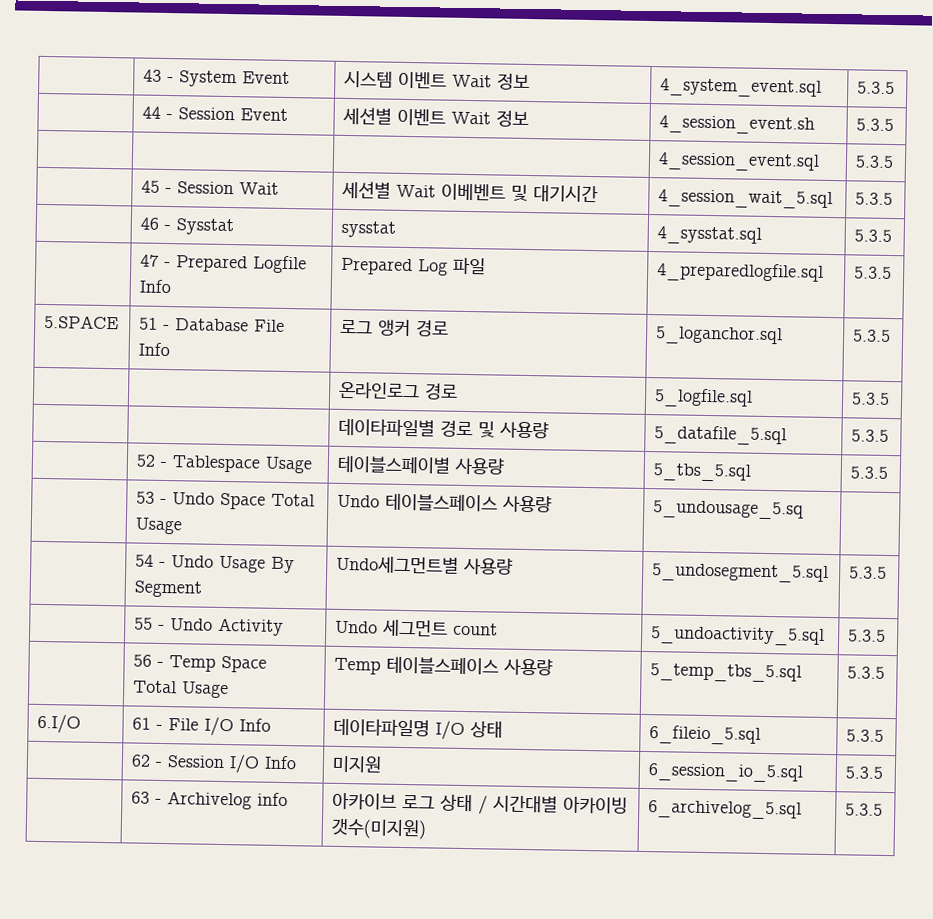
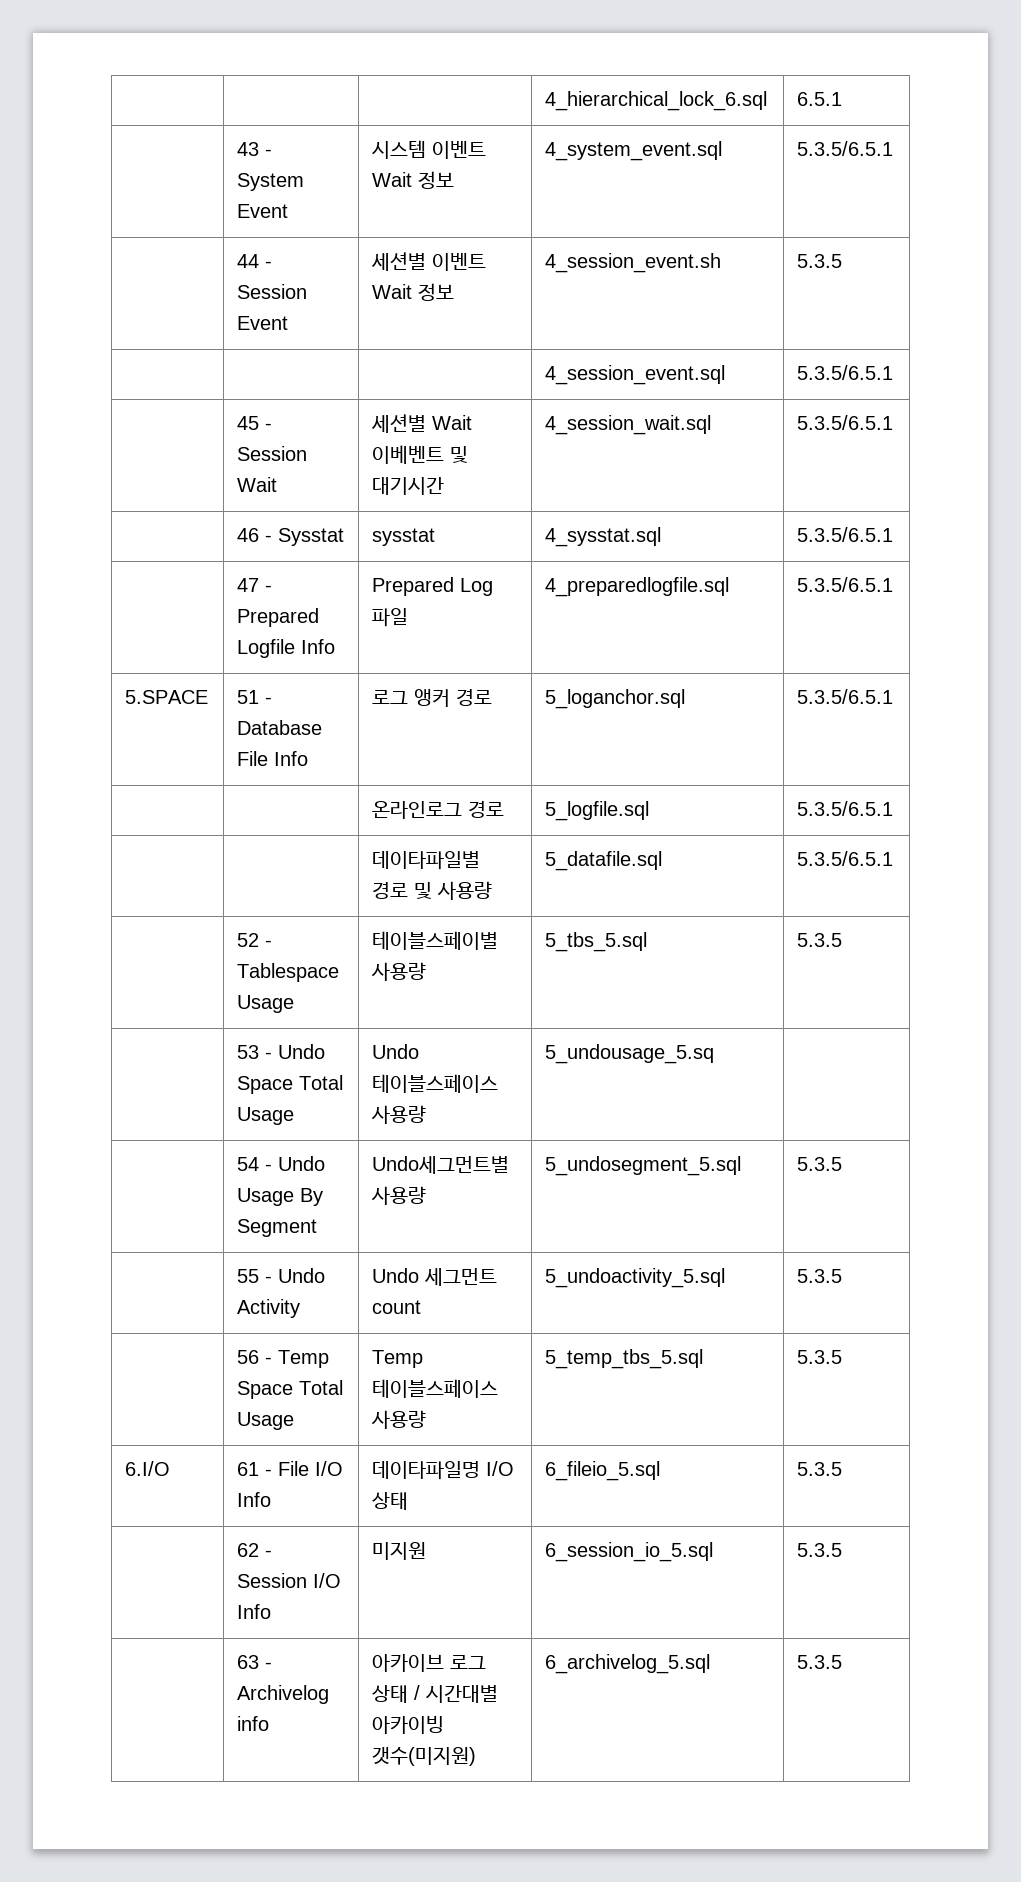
- | 43 - System Event | 시스템 이벤트 Wait 정보 | 4_system_event.sql | 5.3.5
+ | | | 4_hierarchical_lock_6.sql | 6.5.1
+ | 43 - System Event | 시스템 이벤트 Wait 정보 | 4_system_event.sql | 5.3.5/6.5.1
- | | | 4_session_event.sql | 5.3.5
+ | | | 4_session_event.sql | 5.3.5/6.5.1
- | 45 - Session Wait | 세션별 Wait 이베벤트 및 대기시간 | 4_session_wait_5.sql | 5.3.5
+ | 45 - Session Wait | 세션별 Wait 이베벤트 및 대기시간 | 4_session_wait.sql | 5.3.5/6.5.1
- | 46 - Sysstat | sysstat | 4_sysstat.sql | 5.3.5
+ | 46 - Sysstat | sysstat | 4_sysstat.sql | 5.3.5/6.5.1
- | 47 - Prepared Logfile Info | Prepared Log 파일 | 4_preparedlogfile.sql | 5.3.5
+ | 47 - Prepared Logfile Info | Prepared Log 파일 | 4_preparedlogfile.sql | 5.3.5/6.5.1
- 5.SPACE | 51 - Database File Info | 로그 앵커 경로 | 5_loganchor.sql | 5.3.5
+ 5.SPACE | 51 - Database File Info | 로그 앵커 경로 | 5_loganchor.sql | 5.3.5/6.5.1
- | | 온라인로그 경로 | 5_logfile.sql | 5.3.5
+ | | 온라인로그 경로 | 5_logfile.sql | 5.3.5/6.5.1
- | | 데이타파일별 경로 및 사용량 | 5_datafile_5.sql | 5.3.5
+ | | 데이타파일별 경로 및 사용량 | 5_datafile.sql | 5.3.5/6.5.1

